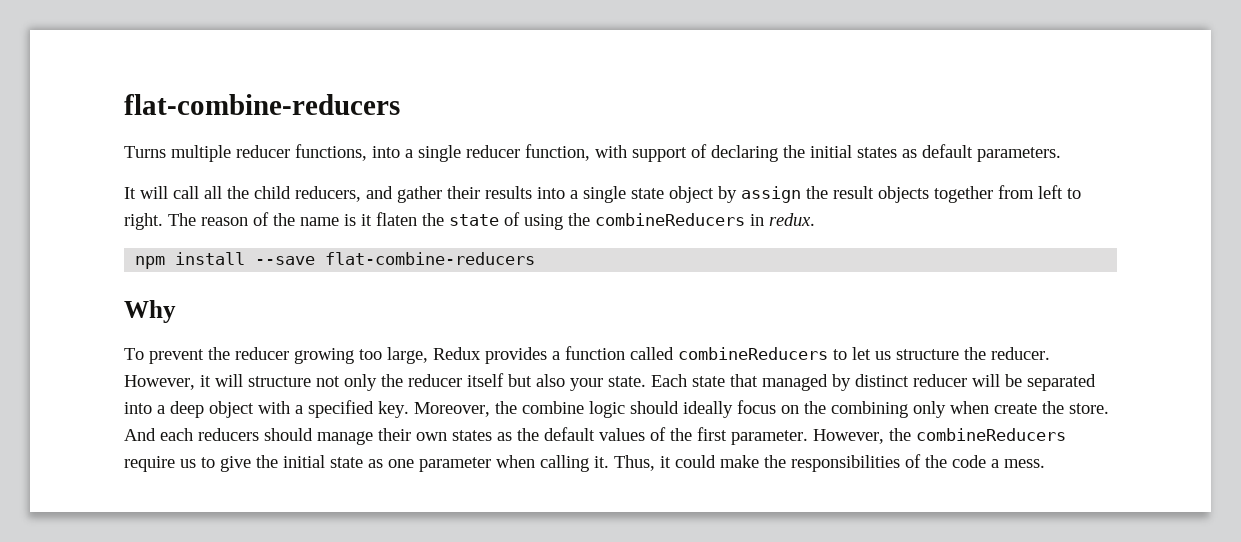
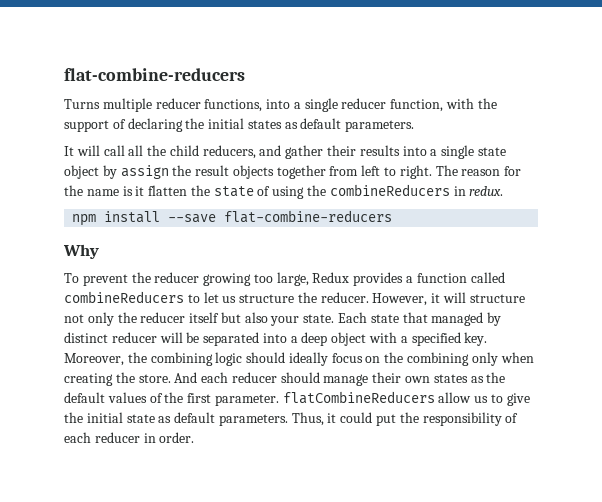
- Turns multiple reducer functions, into a single reducer function, with support of declaring the initial states as default parameters.
+ Turns multiple reducer functions, into a single reducer function, with the support of declaring the initial states as default parameters.
- The reason of the name is it flaten the state of using the combineReducers in redux.
+ The reason for the name is it flatten the state of using the combineReducers in redux.
- Moreover, the combine logic should ideally focus on the combining only when create the store.
+ Moreover, the combining logic should ideally focus on the combining only when creating the store.
- And each reducers should manage their own states as the default values of the first parameter. However, the combineReducers require us to give the initial state as one parameter when calling it. Thus, it could make the responsibilities of the code a mess.
+ And each reducer should manage their own states as the default values of the first parameter. flatCombineReducers allow us to give the initial state as default parameters. Thus, it could put the responsibility of each reducer in order.

